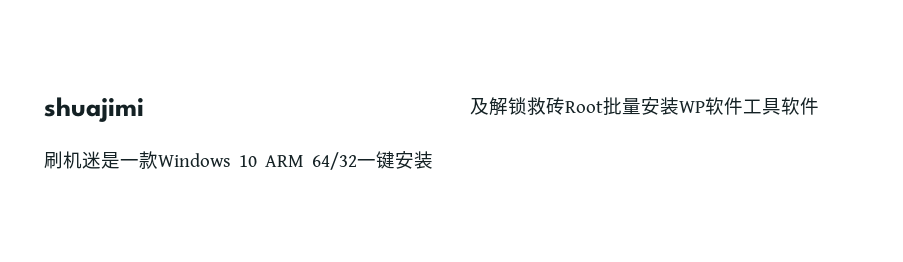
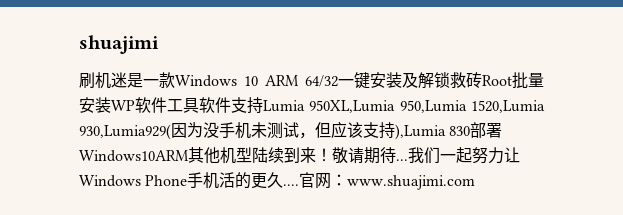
- 刷机迷是一款Windows 10 ARM 64/32一键安装及解锁救砖Root批量安装WP软件工具软件
+ 刷机迷是一款Windows 10 ARM 64/32一键安装及解锁救砖Root批量安装WP软件工具软件支持Lumia 950XL,Lumia 950,Lumia 1520,Lumia 930,Lumia929(因为没手机未测试，但应该支持),Lumia 830部署Windows10ARM其他机型陆续到来！敬请期待...我们一起努力让Windows Phone手机活的更久....官网：www.shuajimi.com

